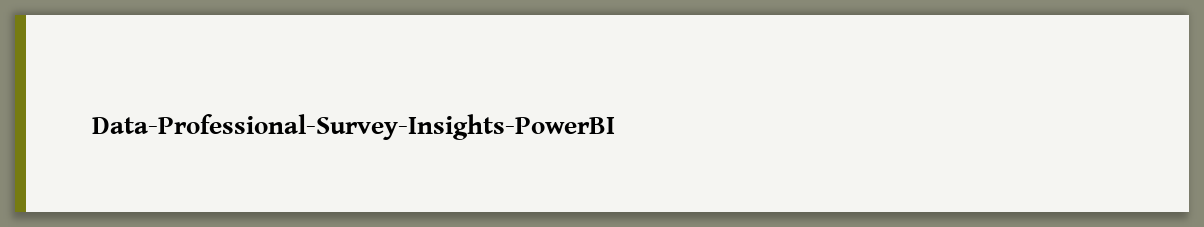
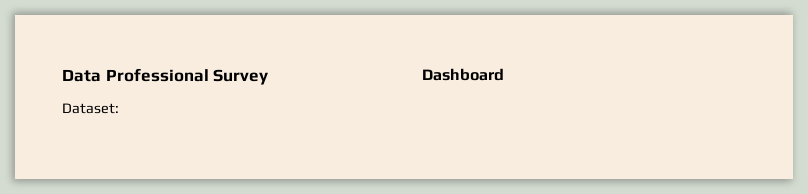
- Data-Professional-Survey-Insights-PowerBI
+ Data Professional Survey
+ Dataset:
+ Dashboard

